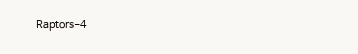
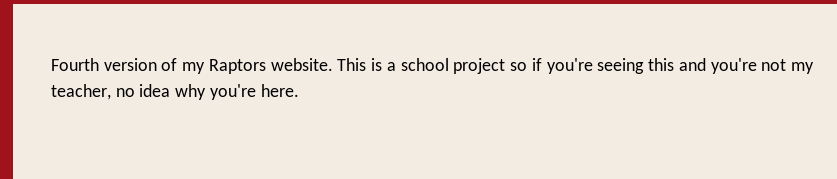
- Raptors-4
+ Fourth version of my Raptors website. This is a school project so if you're seeing this and you're not my teacher, no idea why you're here.

